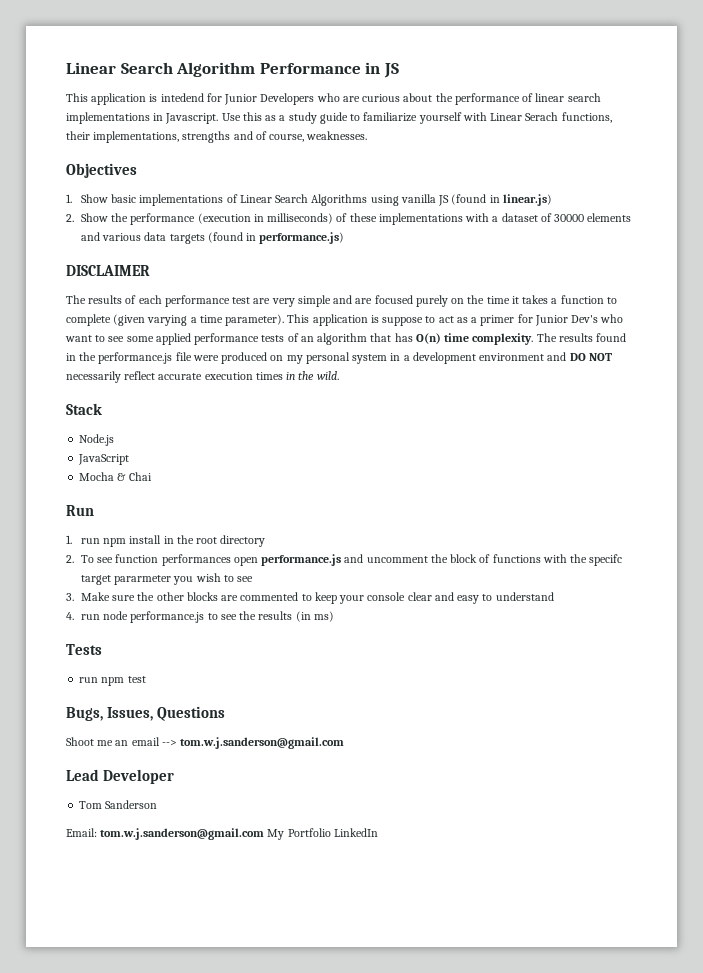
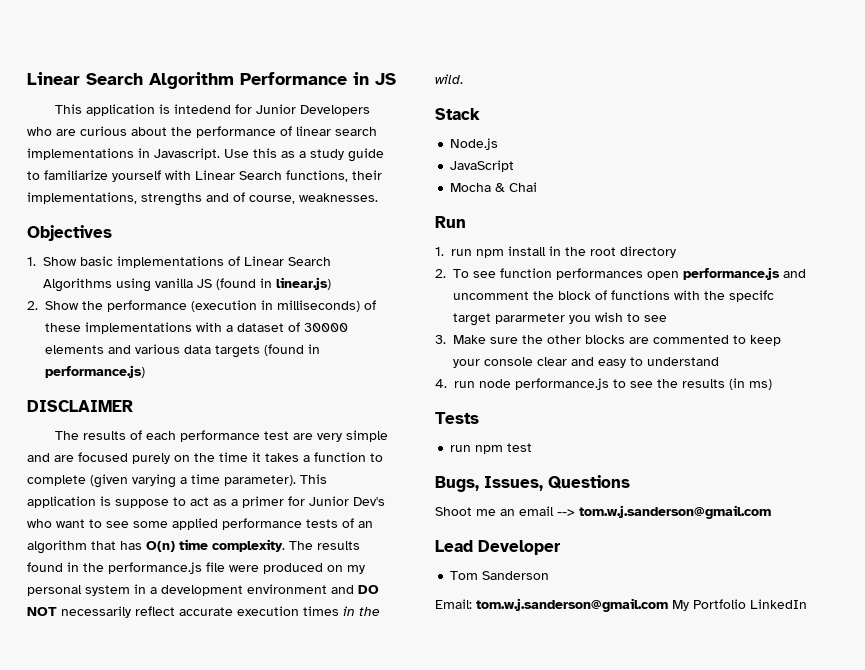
- Use this as a study guide to familiarize yourself with Linear Serach functions, their implementations, strengths and of course, weaknesses.
+ Use this as a study guide to familiarize yourself with Linear Search functions, their implementations, strengths and of course, weaknesses.

